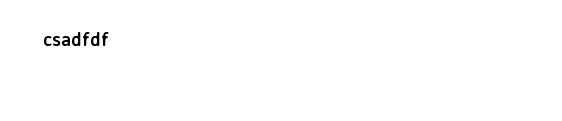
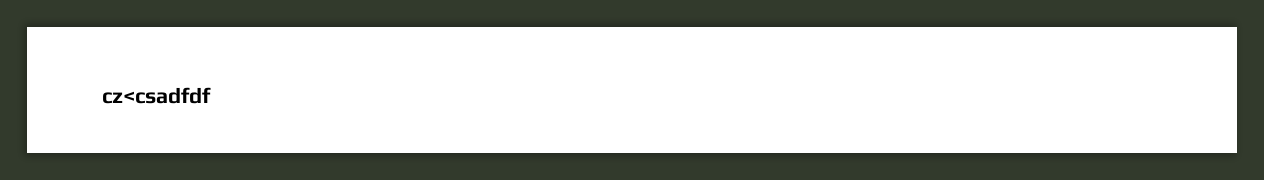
- csadfdf
+ cz<csadfdf

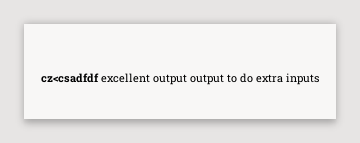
- cz<csadfdf
+ cz<csadfdf excellent output output to do extra inputs

